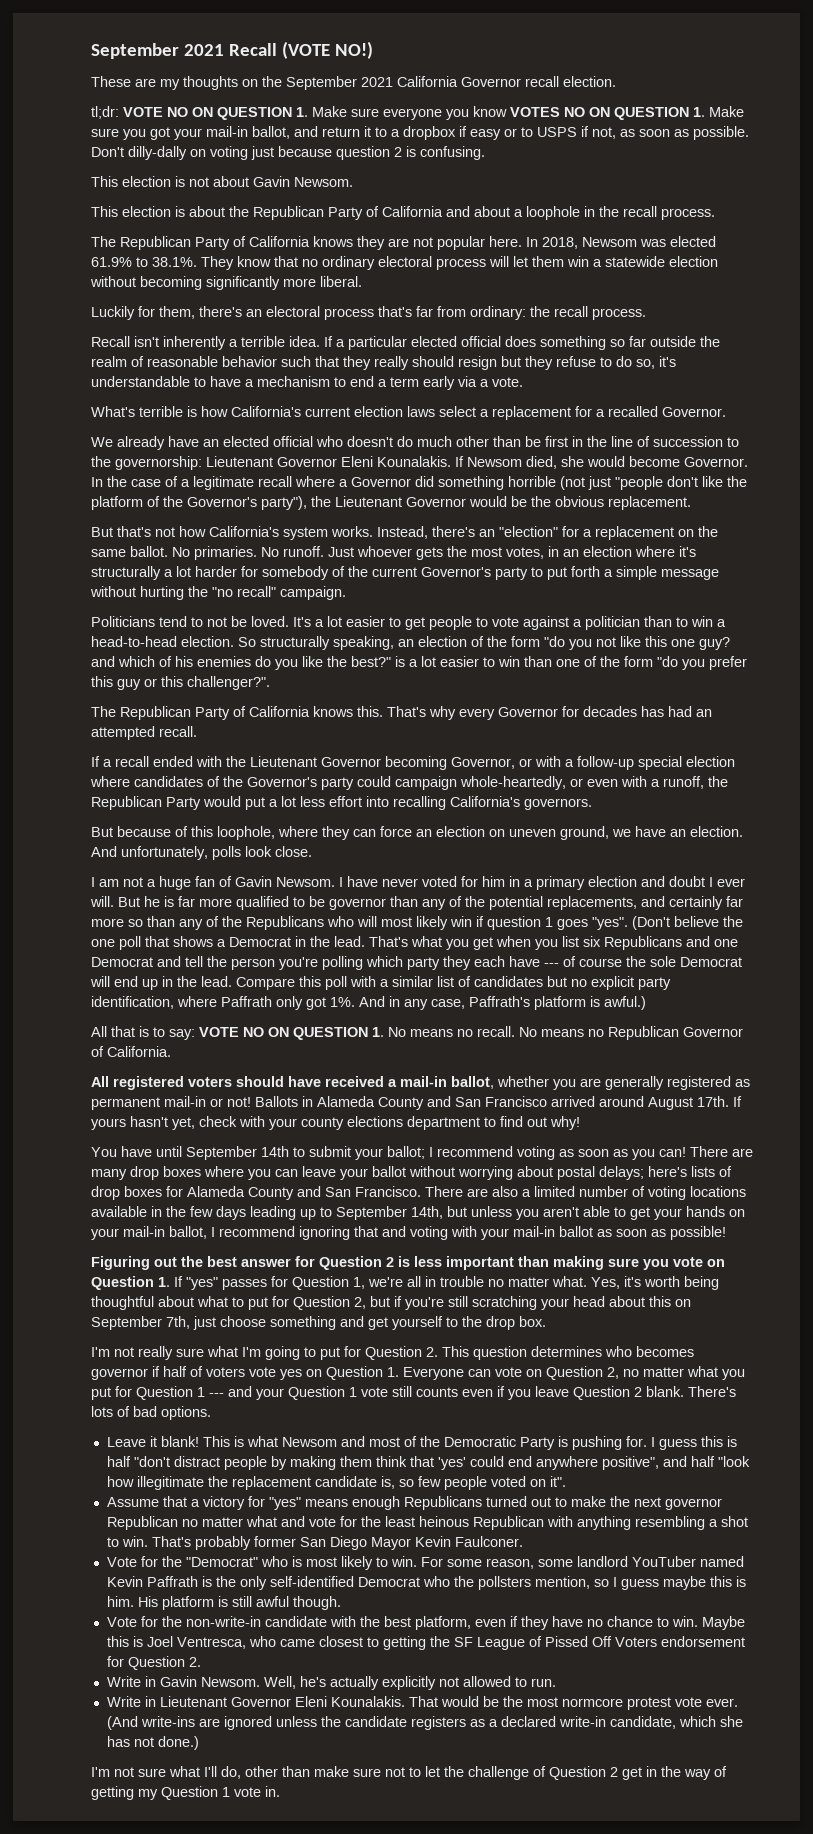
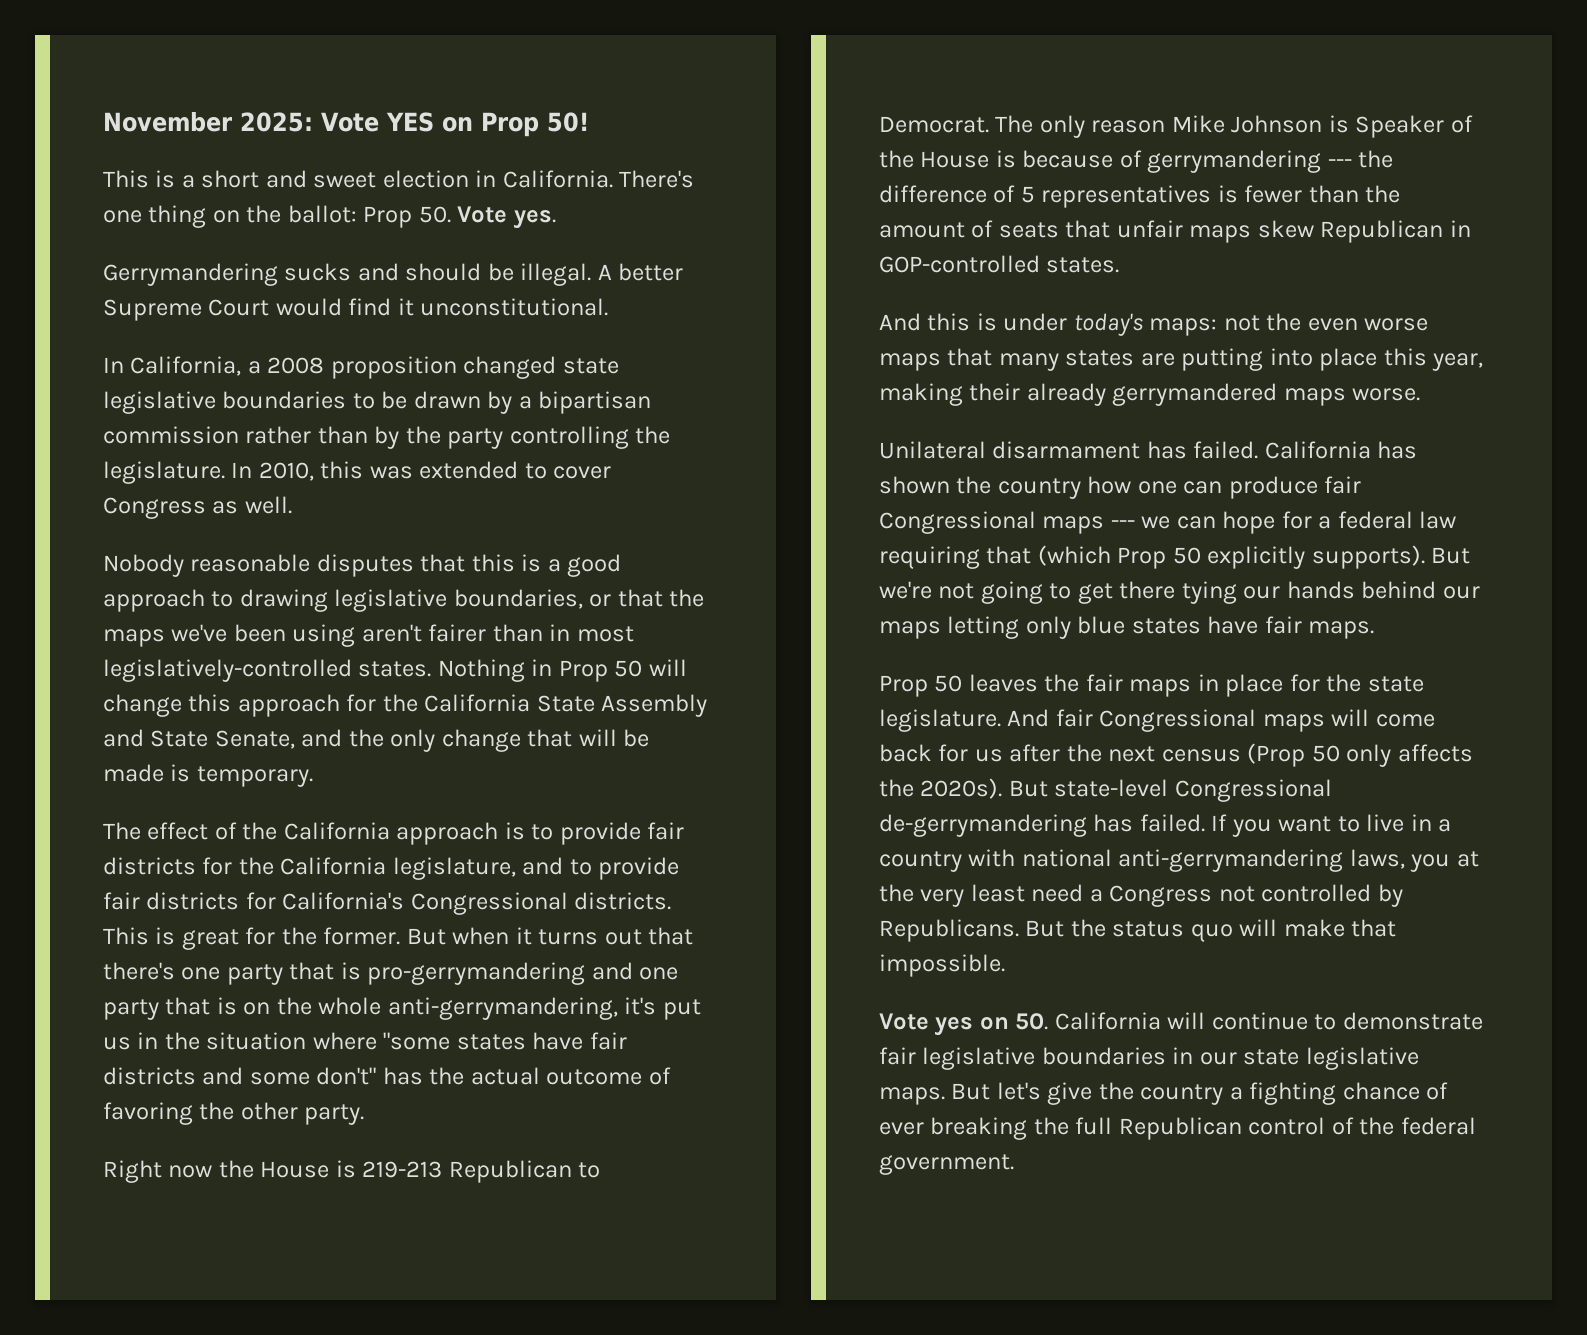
- September 2021 Recall (VOTE NO!)
- These are my thoughts on the September 2021 California Governor recall election.
- tl;dr: VOTE NO ON QUESTION 1. Make sure everyone you know VOTES NO ON QUESTION 1. Make sure you got your mail-in ballot, and return it to a dropbox if easy or to USPS if not, as soon as possible. Don't dilly-dally on voting just because question 2 is confusing.
- This election is not about Gavin Newsom.
- This election is about the Republican Party of California and about a loophole in the recall process.
- The Republican Party of California knows they are not popular here. In 2018, Newsom was elected 61.9% to 38.1%. They know that no ordinary electoral process will let them win a statewide election without becoming significantly more liberal.
- Luckily for them, there's an electoral process that's far from ordinary: the recall process.
- Recall isn't inherently a terrible idea. If a particular elected official does something so far outside the realm of reasonable behavior such that they really should resign but they refuse to do so, it's understandable to have a mechanism to end a term early via a vote.
- What's terrible is how California's current election laws select a replacement for a recalled Governor.
- We already have an elected official who doesn't do much other than be first in the line of succession to the governorship: Lieutenant Governor Eleni Kounalakis. If Newsom died, she would become Governor. In the case of a legitimate recall where a Governor did something horrible (not just "people don't like the platform of the Governor's party"), the Lieutenant Governor would be the obvious replacement.
- But that's not how California's system works. Instead, there's an "election" for a replacement on the same ballot. No primaries. No runoff. Just whoever gets the most votes, in an election where it's structurally a lot harder for somebody of the current Governor's party to put forth a simple message without hurting the "no recall" campaign.
- Politicians tend to not be loved. It's a lot easier to get people to vote against a politician than to win a head-to-head election. So structurally speaking, an election of the form "do you not like this one guy? and which of his enemies do you like the best?" is a lot easier to win than one of the form "do you prefer this guy or this challenger?".
- The Republican Party of California knows this. That's why every Governor for decades has had an attempted recall.
- If a recall ended with the Lieutenant Governor becoming Governor, or with a follow-up special election where candidates of the Governor's party could campaign whole-heartedly, or even with a runoff, the Republican Party would put a lot less effort into recalling California's governors.
- But because of this loophole, where they can force an election on uneven ground, we have an election. And unfortunately, polls look close.
- I am not a huge fan of Gavin Newsom. I have never voted for him in a primary election and doubt I ever will. But he is far more qualified to be governor than any of the potential replacements, and certainly far more so than any of the Republicans who will most likely win if question 1 goes "yes". (Don't believe the one poll that shows a Democrat in the lead. That's what you get when you list six Republicans and one Democrat and tell the person you're polling which party they each have --- of course the sole Democrat will end up in the lead. Compare this poll with a similar list of candidates but no explicit party identification, where Paffrath only got 1%. And in any case, Paffrath's platform is awful.)
- All that is to say: VOTE NO ON QUESTION 1. No means no recall. No means no Republican Governor of California.
- All registered voters should have received a mail-in ballot, whether you are generally registered as permanent mail-in or not! Ballots in Alameda County and San Francisco arrived around August 17th. If yours hasn't yet, check with your county elections department to find out why!
- You have until September 14th to submit your ballot; I recommend voting as soon as you can! There are many drop boxes where you can leave your ballot without worrying about postal delays; here's lists of drop boxes for Alameda County and San Francisco. There are also a limited number of voting locations available in the few days leading up to September 14th, but unless you aren't able to get your hands on your mail-in ballot, I recommend ignoring that and voting with your mail-in ballot as soon as possible!
- Figuring out the best answer for Question 2 is less important than making sure you vote on Question 1. If "yes" passes for Question 1, we're all in trouble no matter what. Yes, it's worth being thoughtful about what to put for Question 2, but if you're still scratching your head about this on September 7th, just choose something and get yourself to the drop box.
- I'm not really sure what I'm going to put for Question 2. This question determines who becomes governor if half of voters vote yes on Question 1. Everyone can vote on Question 2, no matter what you put for Question 1 --- and your Question 1 vote still counts even if you leave Question 2 blank. There's lots of bad options.
- Leave it blank! This is what Newsom and most of the Democratic Party is pushing for. I guess this is half "don't distract people by making them think that 'yes' could end anywhere positive", and half "look how illegitimate the replacement candidate is, so few people voted on it".
- Assume that a victory for "yes" means enough Republicans turned out to make the next governor Republican no matter what and vote for the least heinous Republican with anything resembling a shot to win. That's probably former San Diego Mayor Kevin Faulconer.
- Vote for the "Democrat" who is most likely to win. For some reason, some landlord YouTuber named Kevin Paffrath is the only self-identified Democrat who the pollsters mention, so I guess maybe this is him. His platform is still awful though.
- Vote for the non-write-in candidate with the best platform, even if they have no chance to win. Maybe this is Joel Ventresca, who came closest to getting the SF League of Pissed Off Voters endorsement for Question 2.
- Write in Gavin Newsom. Well, he's actually explicitly not allowed to run.
- Write in Lieutenant Governor Eleni Kounalakis. That would be the most normcore protest vote ever. (And write-ins are ignored unless the candidate registers as a declared write-in candidate, which she has not done.)
- I'm not sure what I'll do, other than make sure not to let the challenge of Question 2 get in the way of getting my Question 1 vote in.
+ November 2025: Vote YES on Prop 50!
+ This is a short and sweet election in California. There's one thing on the ballot: Prop 50. Vote yes.
+ Gerrymandering sucks and should be illegal. A better Supreme Court would find it unconstitutional.
+ In California, a 2008 proposition changed state legislative boundaries to be drawn by a bipartisan commission rather than by the party controlling the legislature. In 2010, this was extended to cover Congress as well.
+ Nobody reasonable disputes that this is a good approach to drawing legislative boundaries, or that the maps we've been using aren't fairer than in most legislatively-controlled states. Nothing in Prop 50 will change this approach for the California State Assembly and State Senate, and the only change that will be made is temporary.
+ The effect of the California approach is to provide fair districts for the California legislature, and to provide fair districts for California's Congressional districts. This is great for the former. But when it turns out that there's one party that is pro-gerrymandering and one party that is on the whole anti-gerrymandering, it's put us in the situation where "some states have fair districts and some don't" has the actual outcome of favoring the other party.
+ Right now the House is 219-213 Republican to Democrat. The only reason Mike Johnson is Speaker of the House is because of gerrymandering --- the difference of 5 representatives is fewer than the amount of seats that unfair maps skew Republican in GOP-controlled states.
+ And this is under today's maps: not the even worse maps that many states are putting into place this year, making their already gerrymandered maps worse.
+ Unilateral disarmament has failed. California has shown the country how one can produce fair Congressional maps --- we can hope for a federal law requiring that (which Prop 50 explicitly supports). But we're not going to get there tying our hands behind our maps letting only blue states have fair maps.
+ Prop 50 leaves the fair maps in place for the state legislature. And fair Congressional maps will come back for us after the next census (Prop 50 only affects the 2020s). But state-level Congressional de-gerrymandering has failed. If you want to live in a country with national anti-gerrymandering laws, you at the very least need a Congress not controlled by Republicans. But the status quo will make that impossible.
+ Vote yes on 50. California will continue to demonstrate fair legislative boundaries in our state legislative maps. But let's give the country a fighting chance of ever breaking the full Republican control of the federal government.

